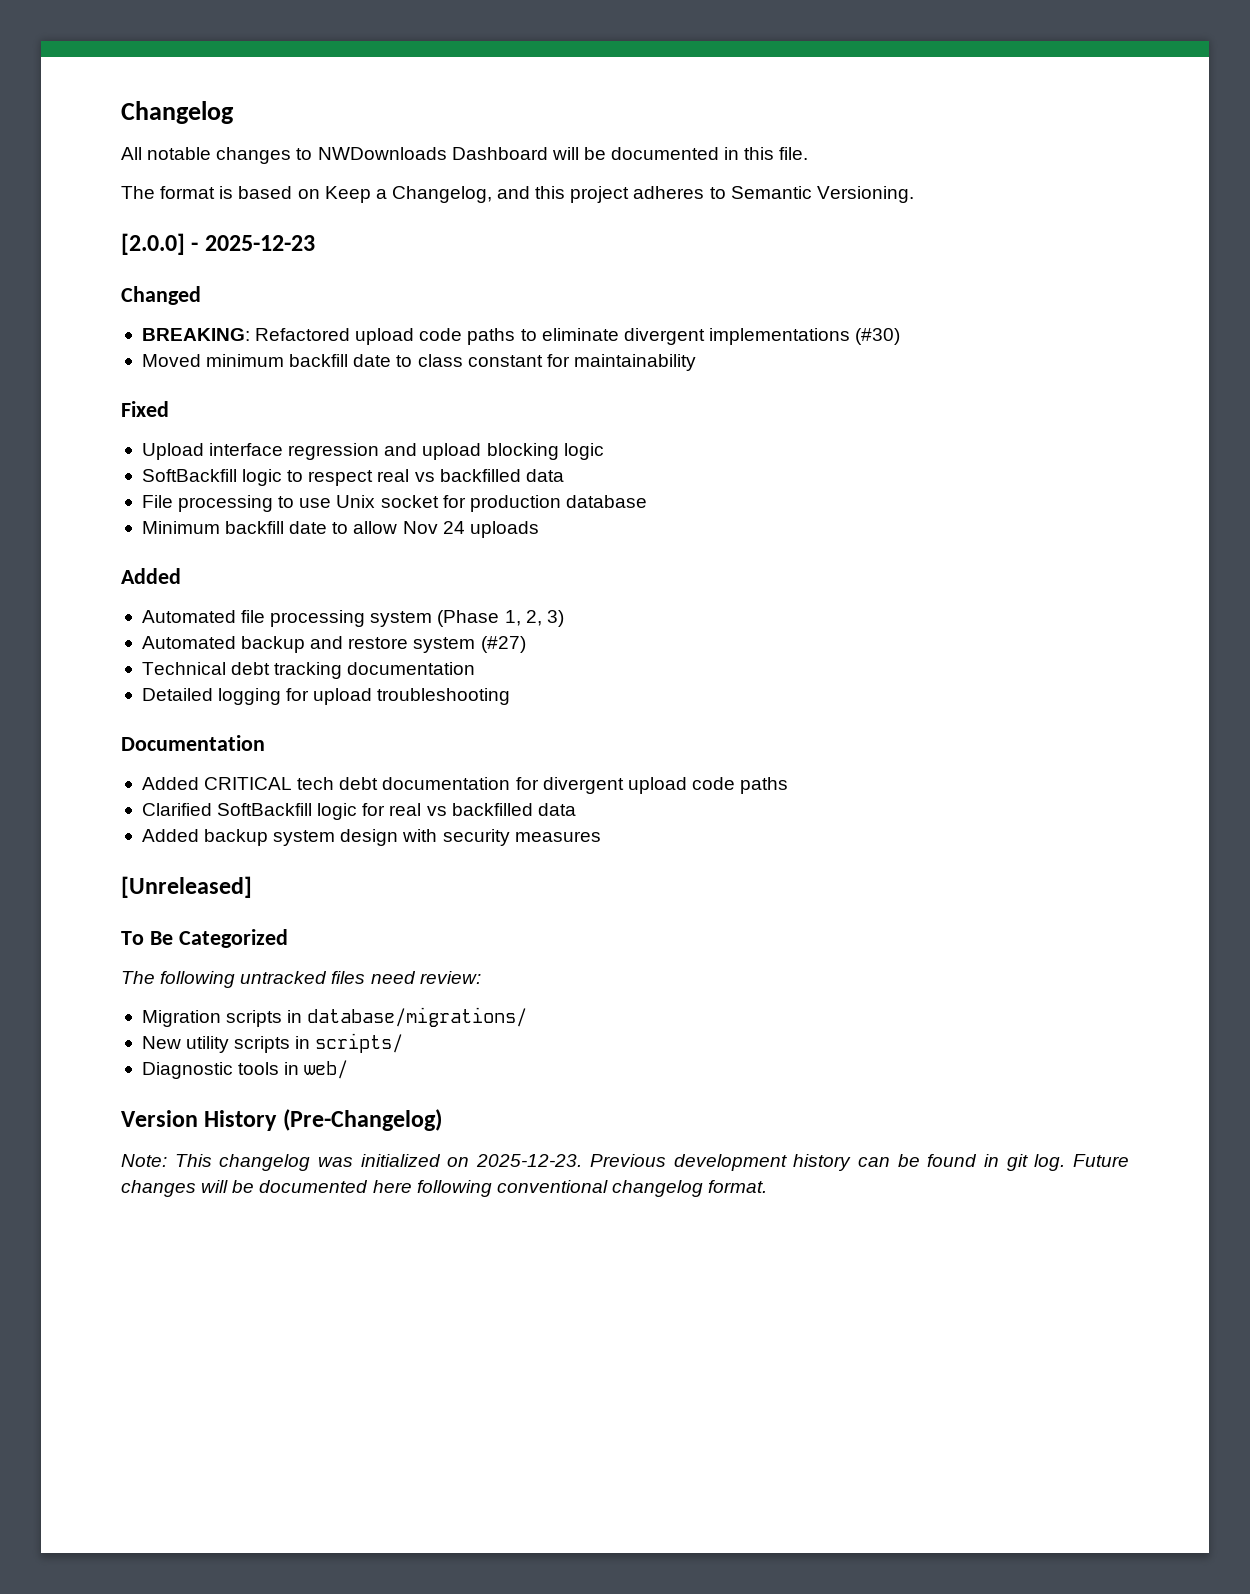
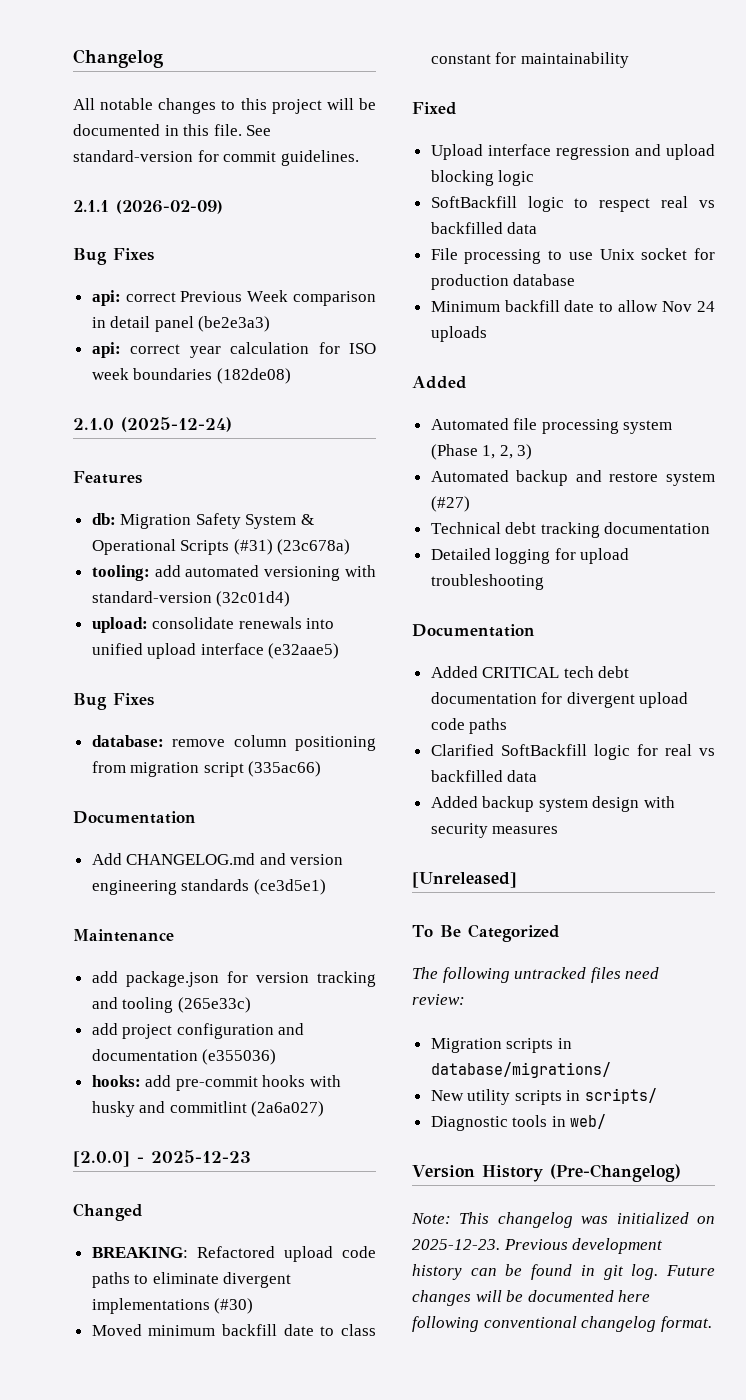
- All notable changes to NWDownloads Dashboard will be documented in this file.
- The format is based on Keep a Changelog, and this project adheres to Semantic Versioning.
+ All notable changes to this project will be documented in this file. See standard-version for commit guidelines.
+ 2.1.1 (2026-02-09)
+ Bug Fixes
+ api: correct Previous Week comparison in detail panel (be2e3a3)
+ api: correct year calculation for ISO week boundaries (182de08)
+ 2.1.0 (2025-12-24)
+ Features
+ db: Migration Safety System & Operational Scripts (#31) (23c678a)
+ tooling: add automated versioning with standard-version (32c01d4)
+ upload: consolidate renewals into unified upload interface (e32aae5)
+ Bug Fixes
+ database: remove column positioning from migration script (335ac66)
+ Documentation
+ Add CHANGELOG.md and version engineering standards (ce3d5e1)
+ Maintenance
+ add package.json for version tracking and tooling (265e33c)
+ add project configuration and documentation (e355036)
+ hooks: add pre-commit hooks with husky and commitlint (2a6a027)

